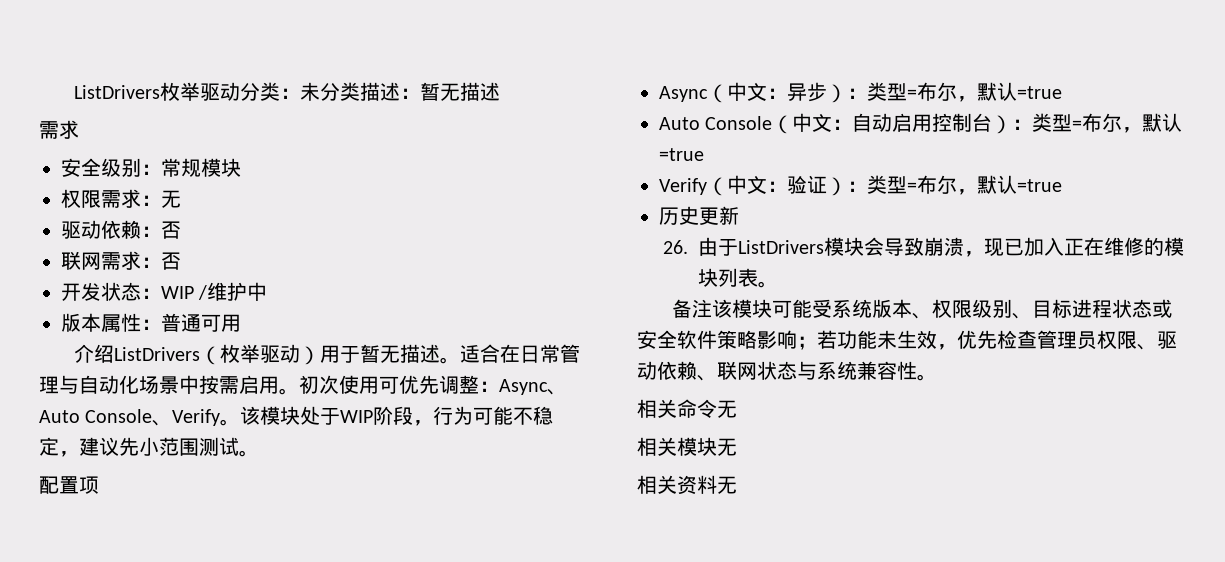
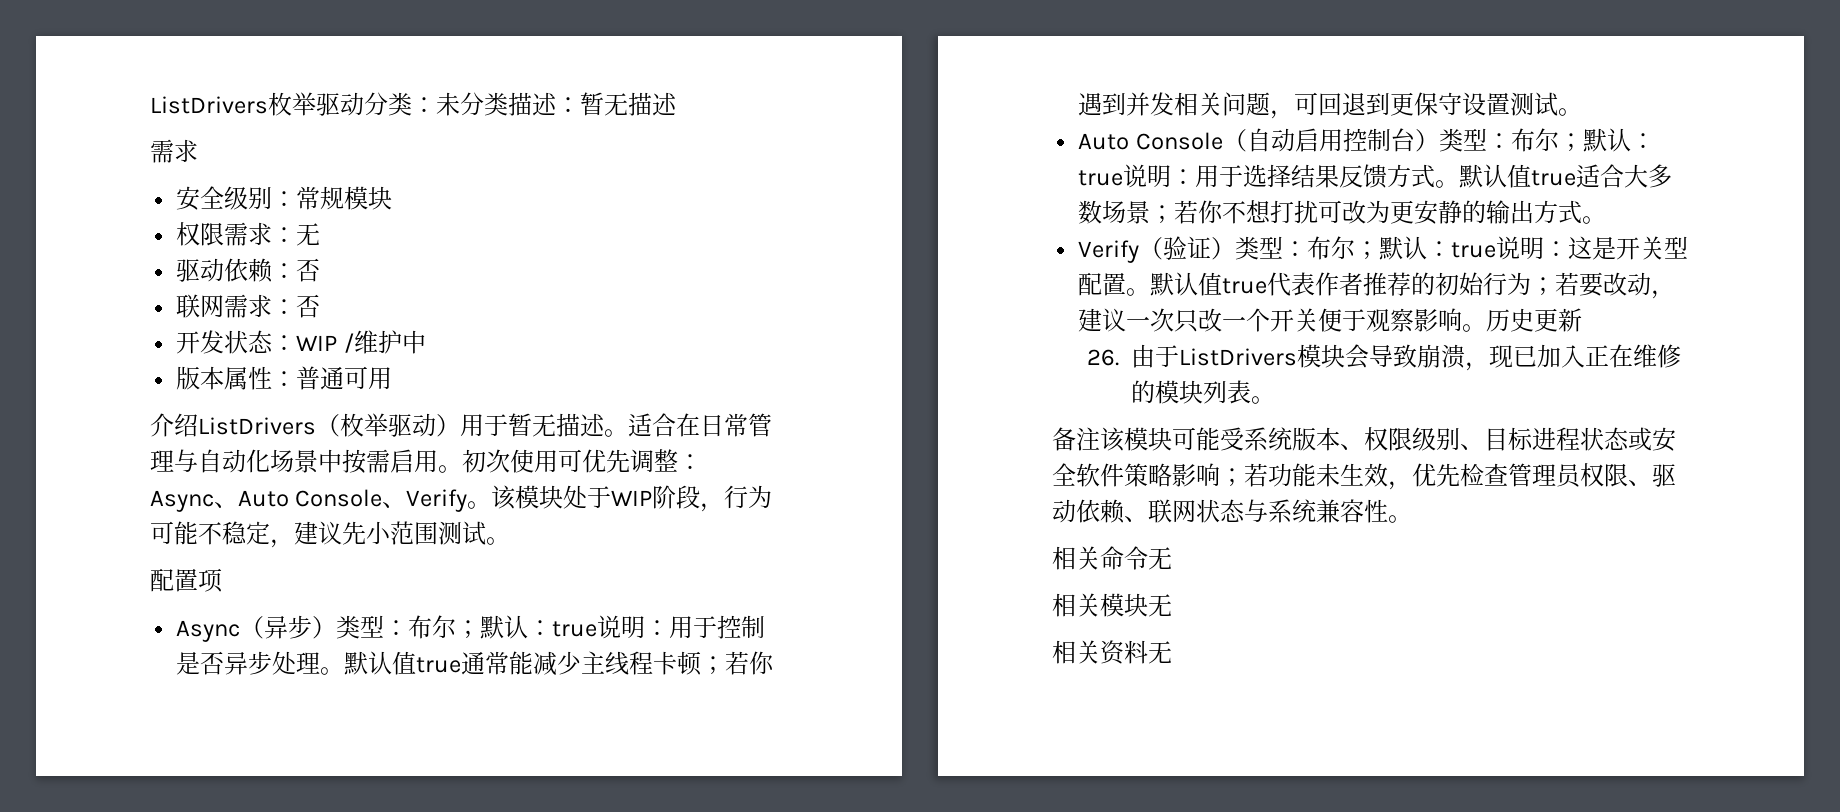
- Async（中文：异步）：类型=布尔，默认=true
+ Async（异步）类型：布尔；默认：true说明：用于控制是否异步处理。默认值true通常能减少主线程卡顿；若你遇到并发相关问题，可回退到更保守设置测试。
- Auto Console（中文：自动启用控制台）：类型=布尔，默认=true
- Verify（中文：验证）：类型=布尔，默认=true
- 历史更新
+ Auto Console（自动启用控制台）类型：布尔；默认：true说明：用于选择结果反馈方式。默认值true适合大多数场景；若你不想打扰可改为更安静的输出方式。
+ Verify（验证）类型：布尔；默认：true说明：这是开关型配置。默认值true代表作者推荐的初始行为；若要改动，建议一次只改一个开关便于观察影响。历史更新

